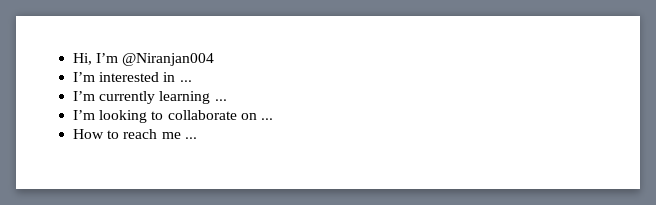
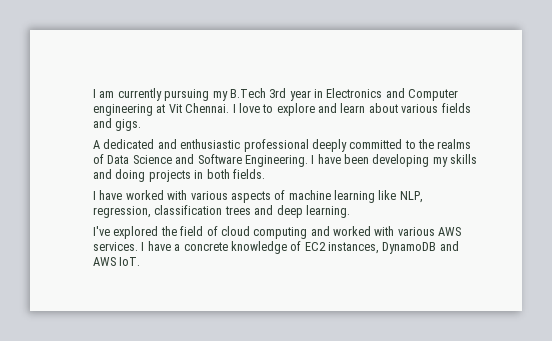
- Hi, I’m @Niranjan004
- I’m interested in ...
- I’m currently learning ...
- I’m looking to collaborate on ...
- How to reach me ...
+ I am currently pursuing my B.Tech 3rd year in Electronics and Computer engineering at Vit Chennai. I love to explore and learn about various fields and gigs.
+ A dedicated and enthusiastic professional deeply committed to the realms of Data Science and Software Engineering. I have been developing my skills and doing projects in both fields.
+ I have worked with various aspects of machine learning like NLP, regression, classification trees and deep learning.
+ I've explored the field of cloud computing and worked with various AWS services. I have a concrete knowledge of EC2 instances, DynamoDB and AWS IoT.

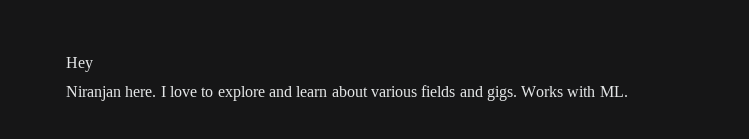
- I am currently pursuing my B.Tech 3rd year in Electronics and Computer engineering at Vit Chennai.
+ Hey
+ Niranjan here.
- I love to explore and learn about various fields and gigs.
- A dedicated and enthusiastic professional deeply committed to the realms of Data Science and Software Engineering. I have been developing my skills and doing projects in both fields.
- I have worked with various aspects of machine learning like NLP, regression, classification trees and deep learning.
- I've explored the field of cloud computing and worked with various AWS services. I have a concrete knowledge of EC2 instances, DynamoDB and AWS IoT.
+ I love to explore and learn about various fields and gigs. Works with ML.

